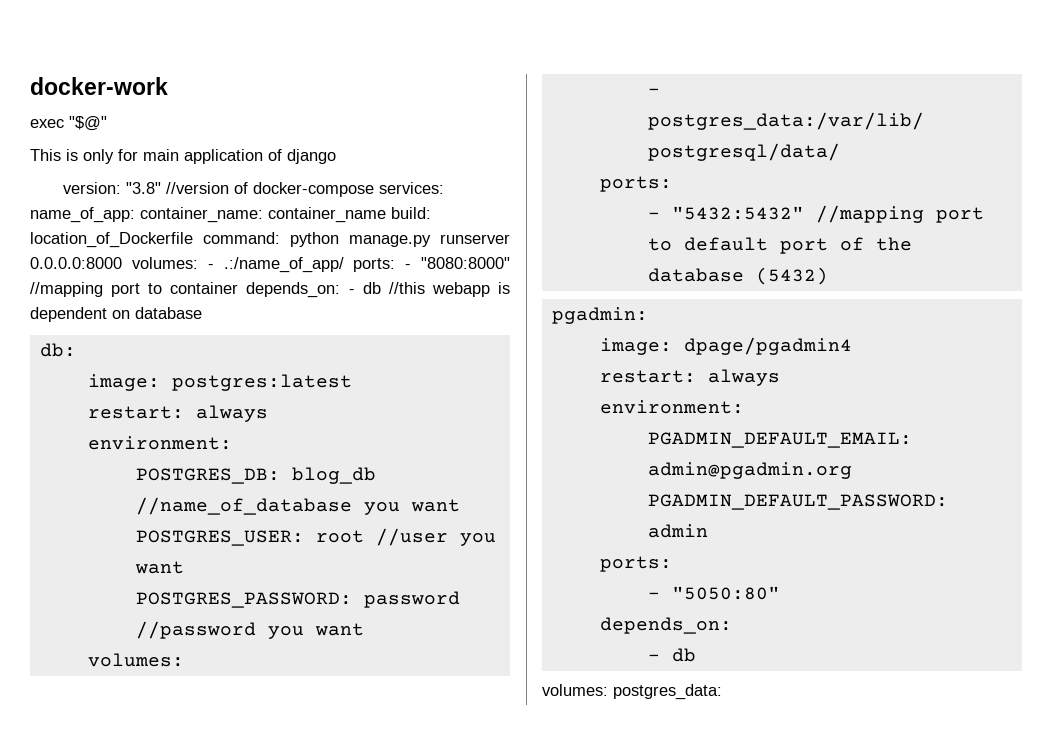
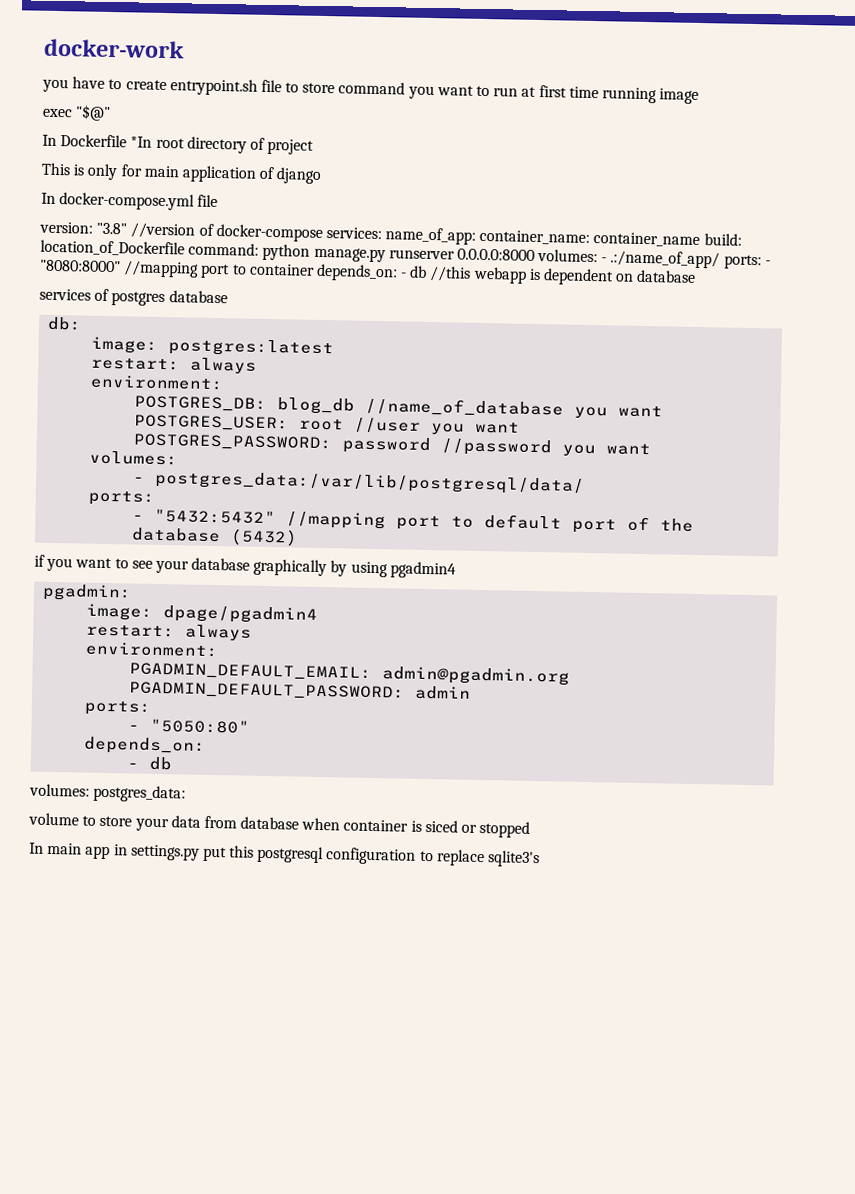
+ you have to create entrypoint.sh file to store command you want to run at first time running image
  exec "$@"
+ In Dockerfile *In root directory of project
+ In docker-compose.yml file
+ services of postgres database
+ if you want to see your database graphically by using pgadmin4
+ volume to store your data from database when container is siced or stopped
+ In main app in settings.py put this postgresql configuration to replace sqlite3's

